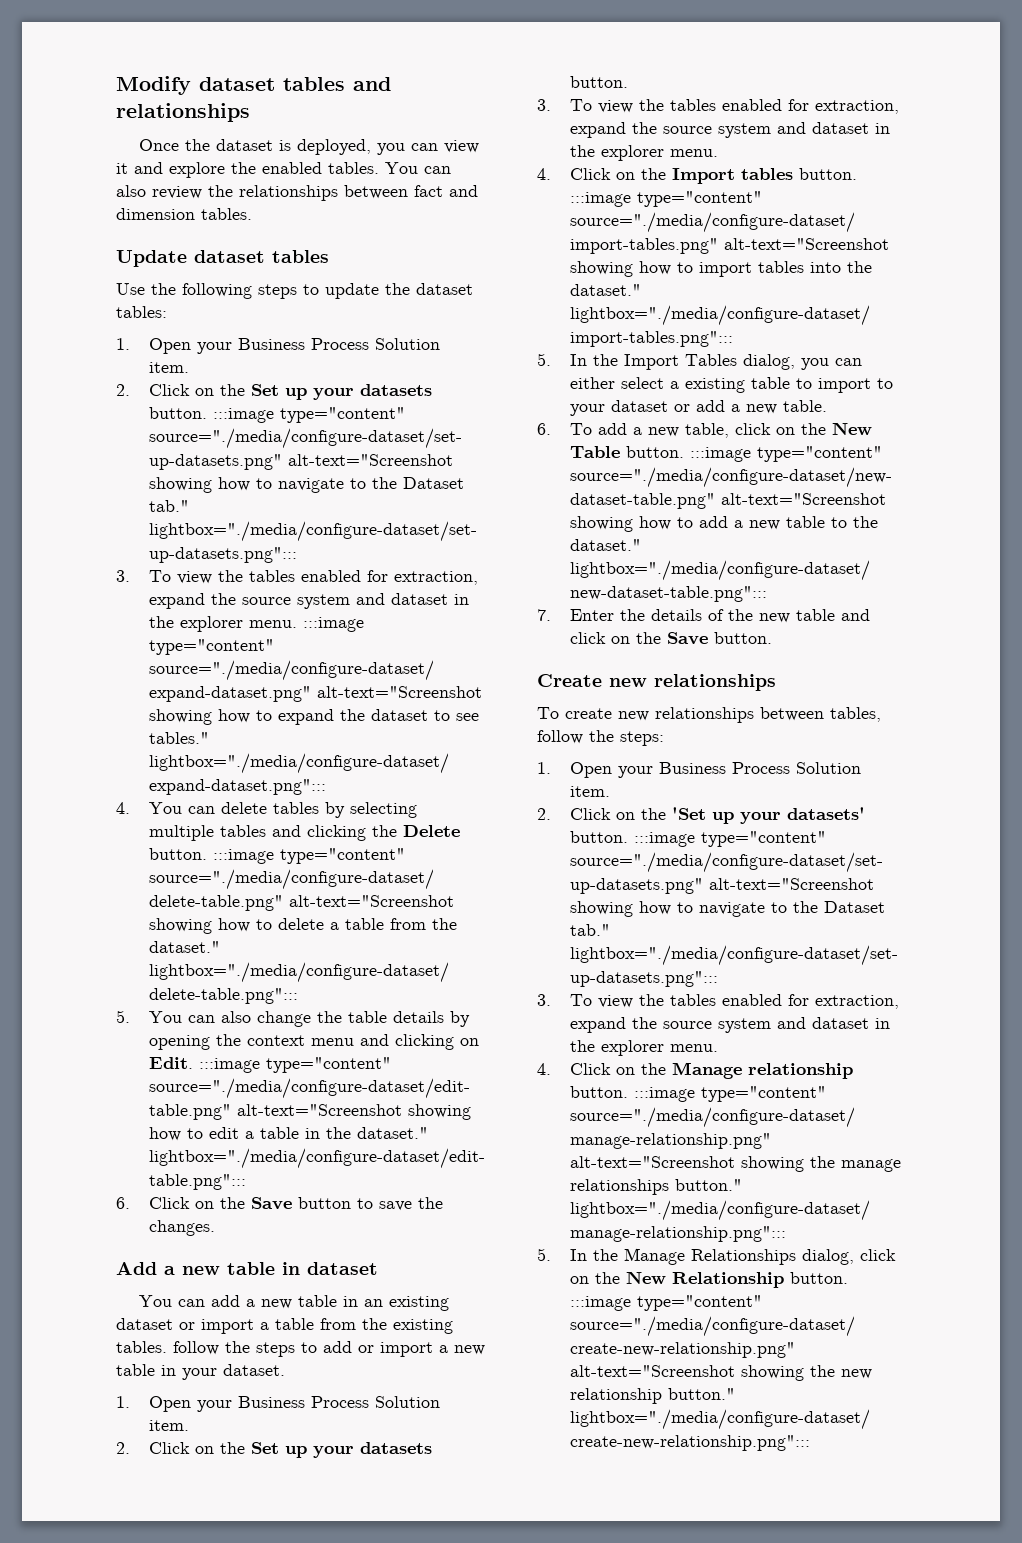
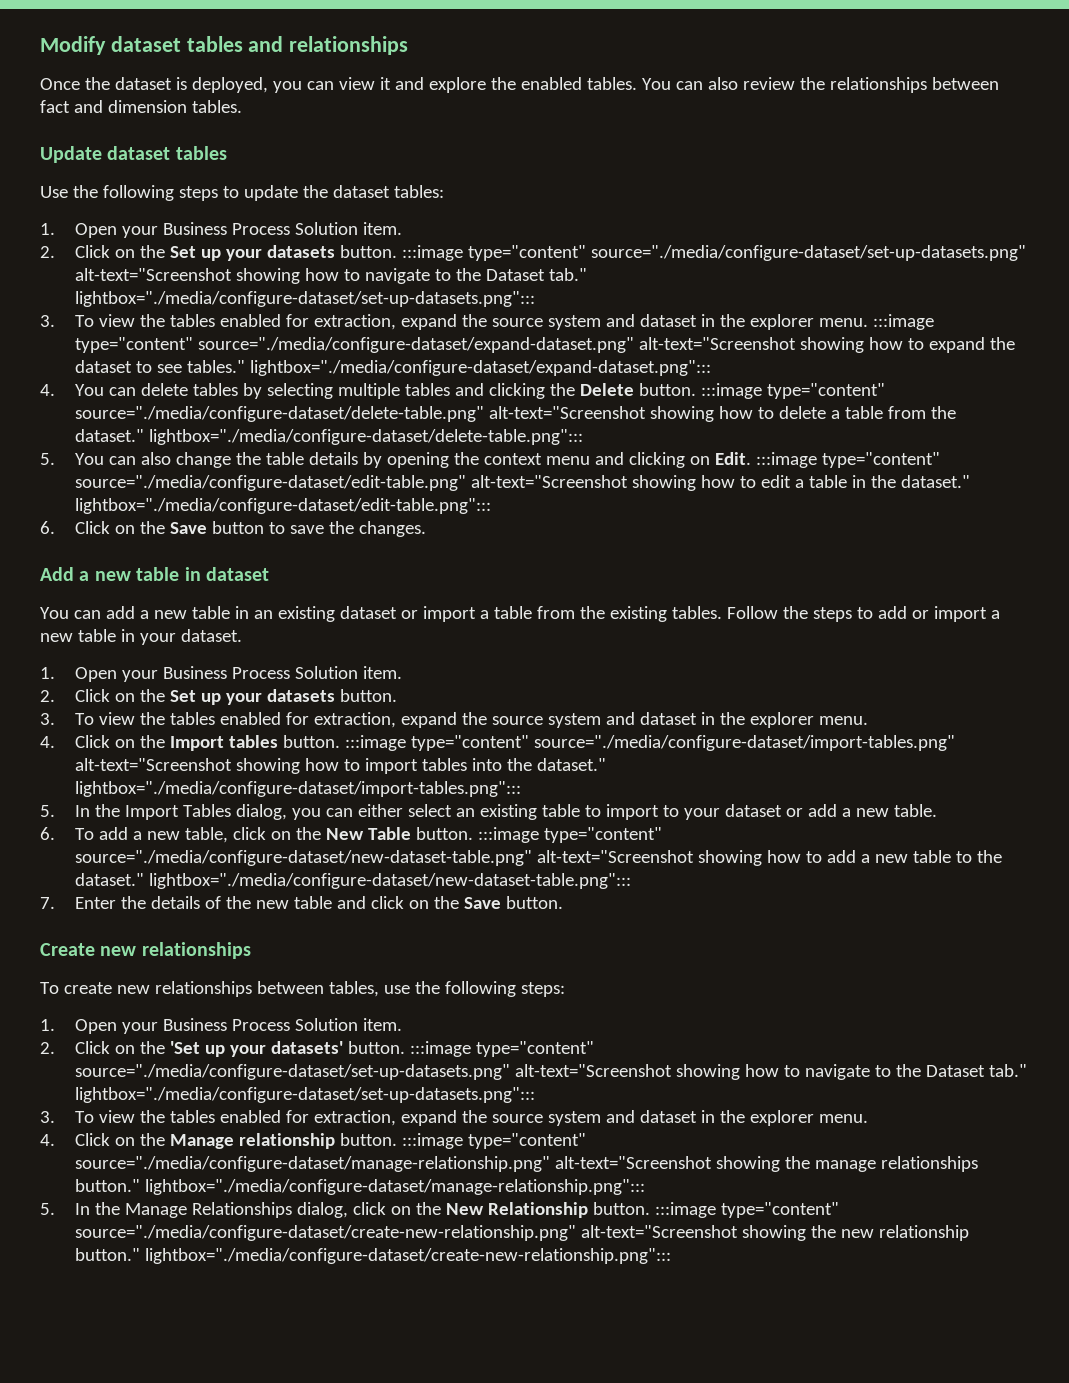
- You can add a new table in an existing dataset or import a table from the existing tables. follow the steps to add or import a new table in your dataset.
+ You can add a new table in an existing dataset or import a table from the existing tables. Follow the steps to add or import a new table in your dataset.
- 5. In the Import Tables dialog, you can either select a existing table to import to your dataset or add a new table.
+ 5. In the Import Tables dialog, you can either select an existing table to import to your dataset or add a new table.
- To create new relationships between tables, follow the steps:
+ To create new relationships between tables, use the following steps:

